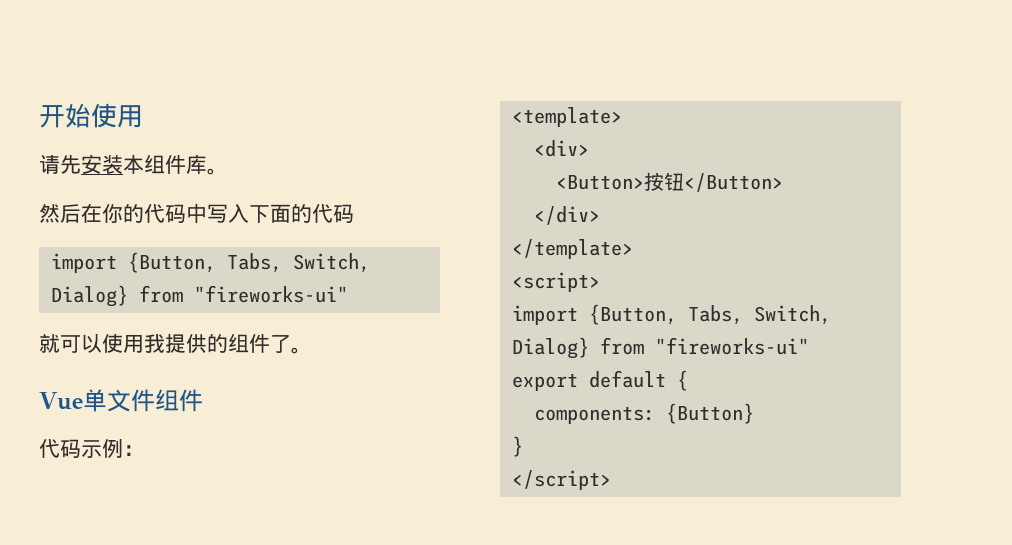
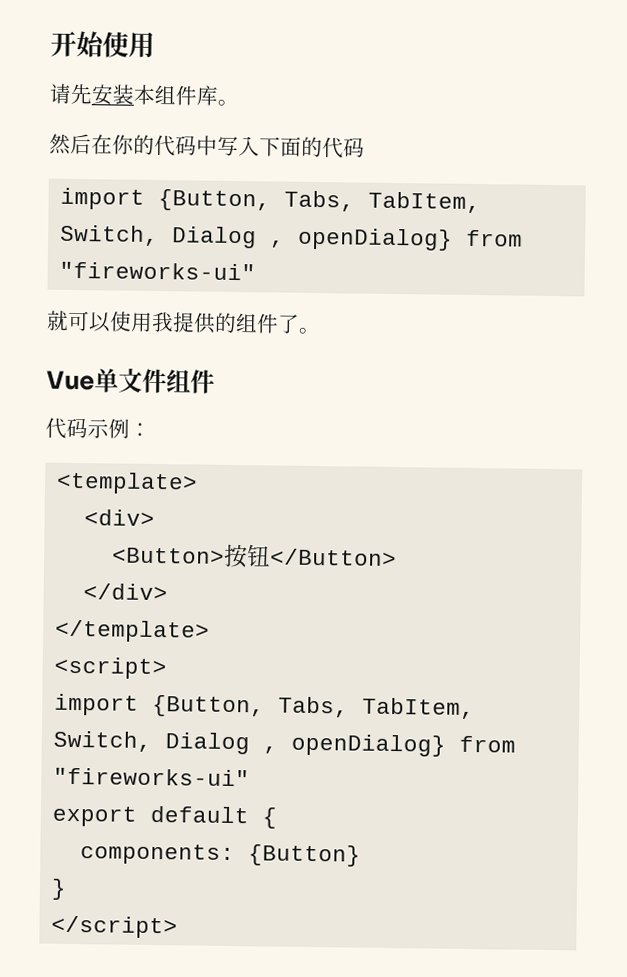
  然后在你的代码中写入下面的代码
- import {Button, Tabs, Switch, Dialog} from "fireworks-ui"
+ import {Button, Tabs, TabItem, Switch, Dialog , openDialog} from "fireworks-ui"
  <script>
- import {Button, Tabs, Switch, Dialog} from "fireworks-ui"
+ import {Button, Tabs, TabItem, Switch, Dialog , openDialog} from "fireworks-ui"

